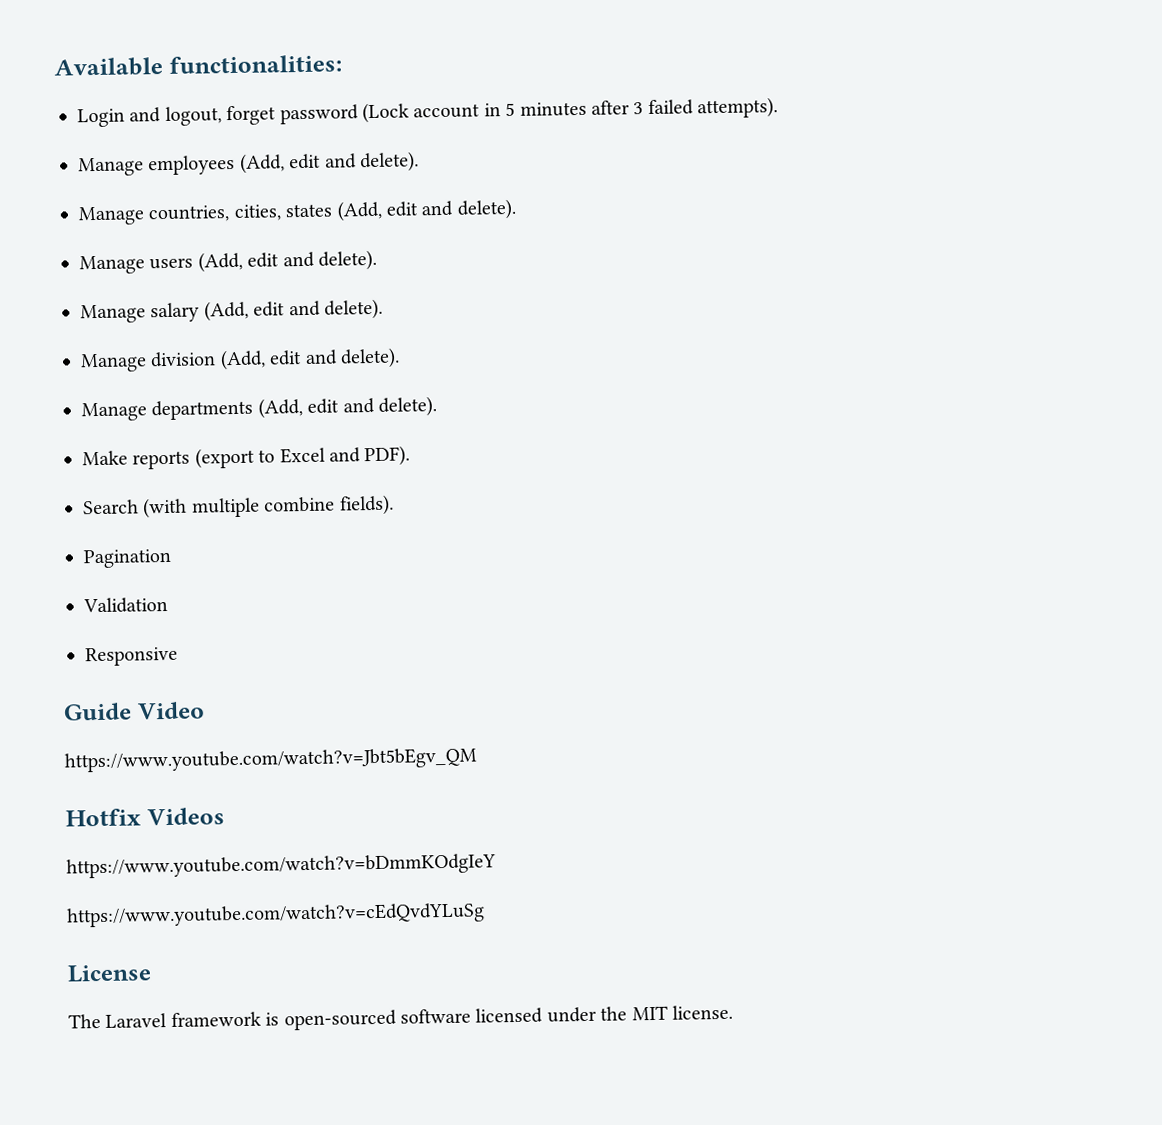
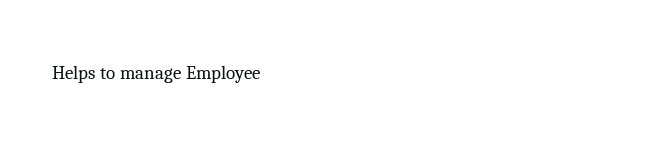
- Available functionalities:
- Login and logout, forget password (Lock account in 5 minutes after 3 failed attempts).
- Manage employees (Add, edit and delete).
- Manage countries, cities, states (Add, edit and delete).
- Manage users (Add, edit and delete).
- Manage salary (Add, edit and delete).
- Manage division (Add, edit and delete).
- Manage departments (Add, edit and delete).
- Make reports (export to Excel and PDF).
- Search (with multiple combine fields).
- Pagination
- Validation
- Responsive
- Guide Video
- https://www.youtube.com/watch?v=Jbt5bEgv_QM
- Hotfix Videos
- https://www.youtube.com/watch?v=bDmmKOdgIeY
- https://www.youtube.com/watch?v=cEdQvdYLuSg
- License
- The Laravel framework is open-sourced software licensed under the MIT license.
+ Helps to manage Employee

